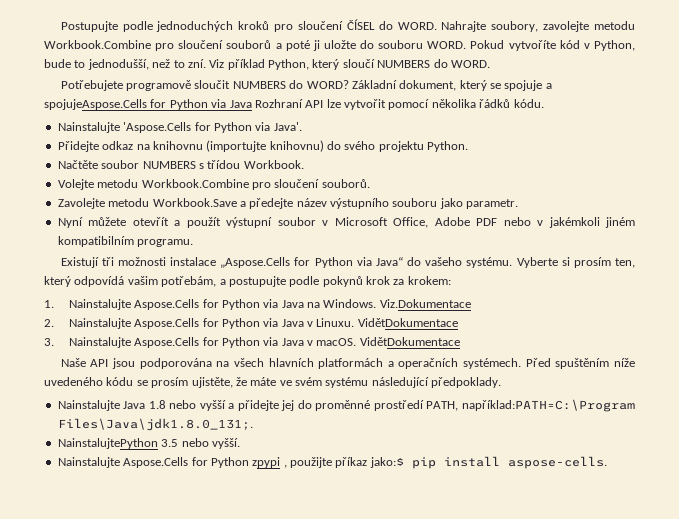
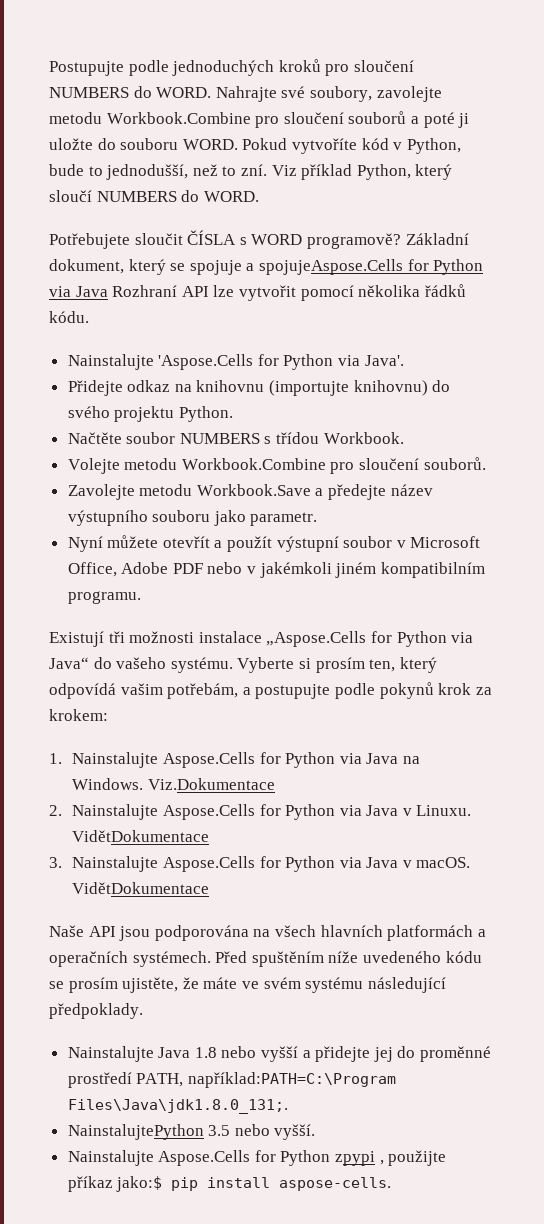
- Postupujte podle jednoduchých kroků pro sloučení ČÍSEL do WORD.
+ Postupujte podle jednoduchých kroků pro sloučení NUMBERS do WORD.
- Nahrajte soubory, zavolejte metodu Workbook.Combine pro sloučení souborů a poté ji uložte do souboru WORD.
+ Nahrajte své soubory, zavolejte metodu Workbook.Combine pro sloučení souborů a poté ji uložte do souboru WORD.
- Potřebujete programově sloučit NUMBERS do WORD?
+ Potřebujete sloučit ČÍSLA s WORD programově?

